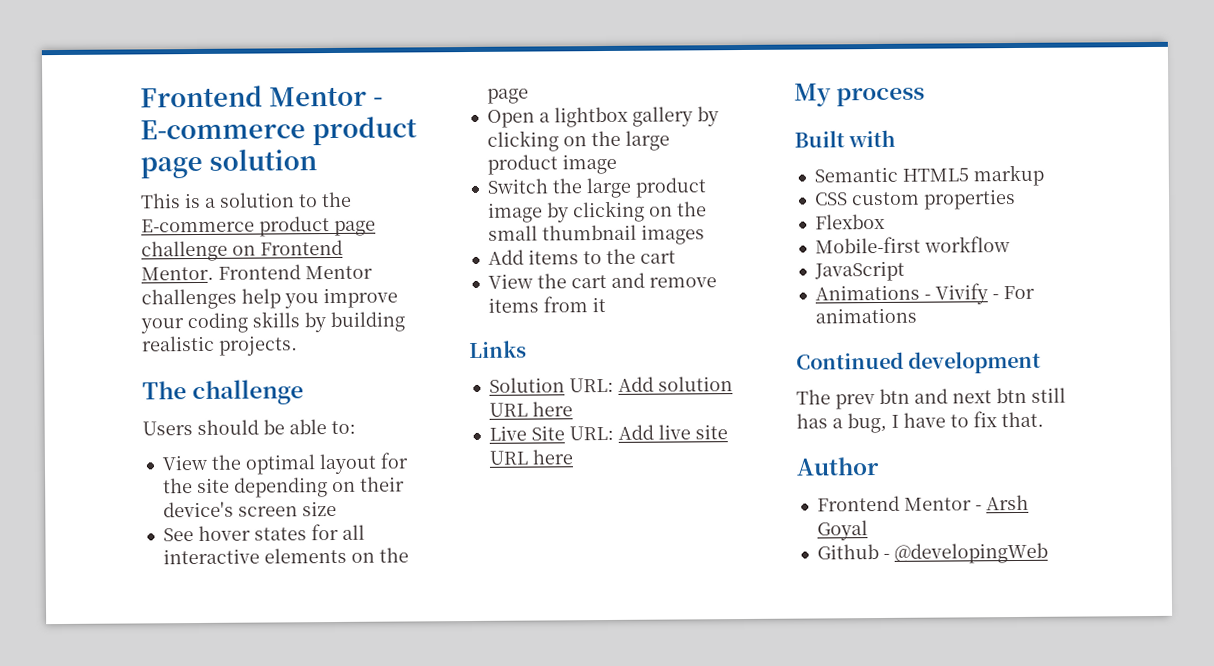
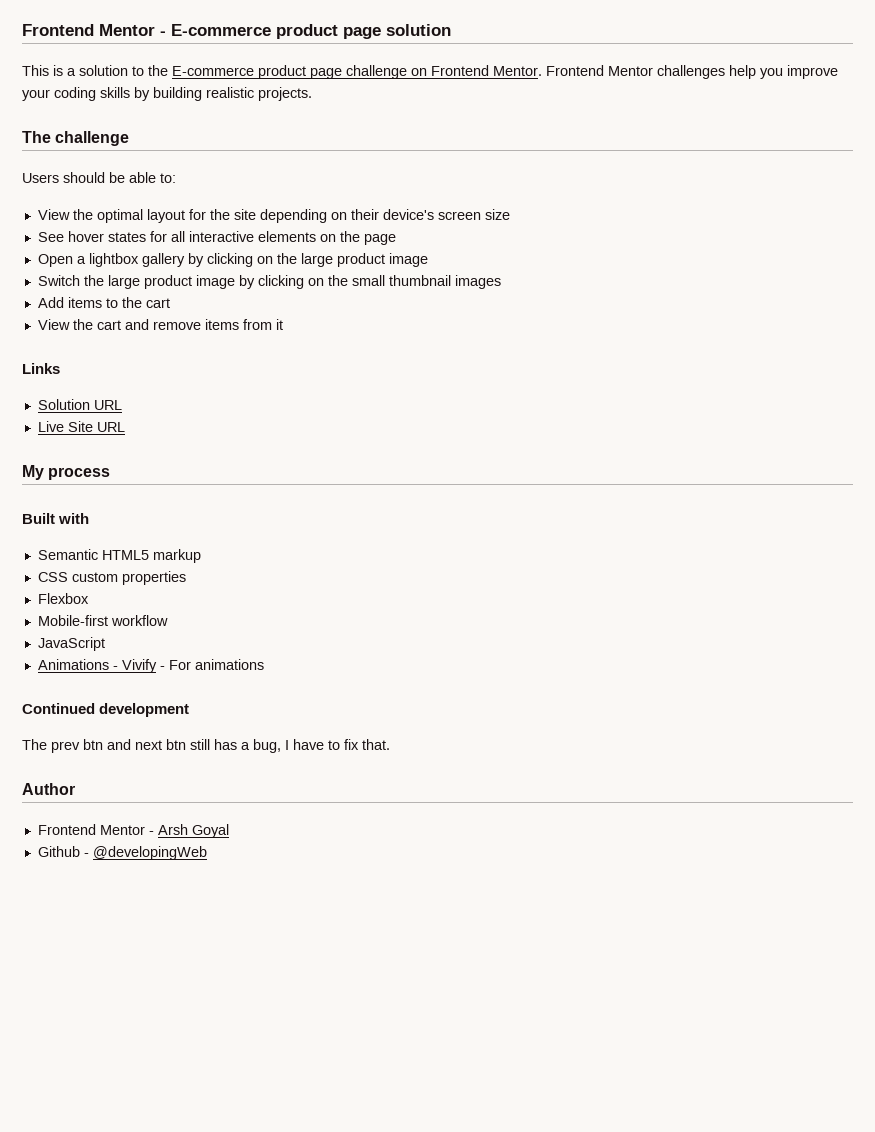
- Solution URL: Add solution URL here
+ Solution URL
- Live Site URL: Add live site URL here
+ Live Site URL

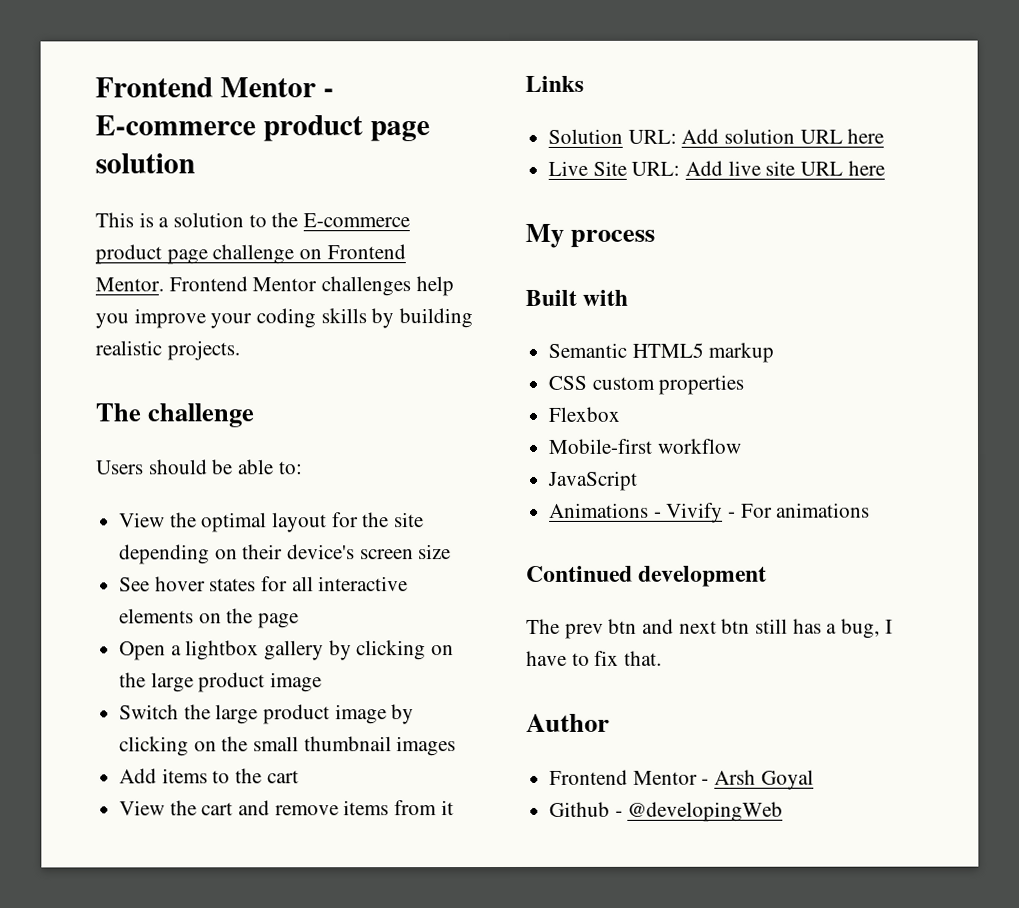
- Solution URL
+ Solution URL: Add solution URL here
- Live Site URL
+ Live Site URL: Add live site URL here

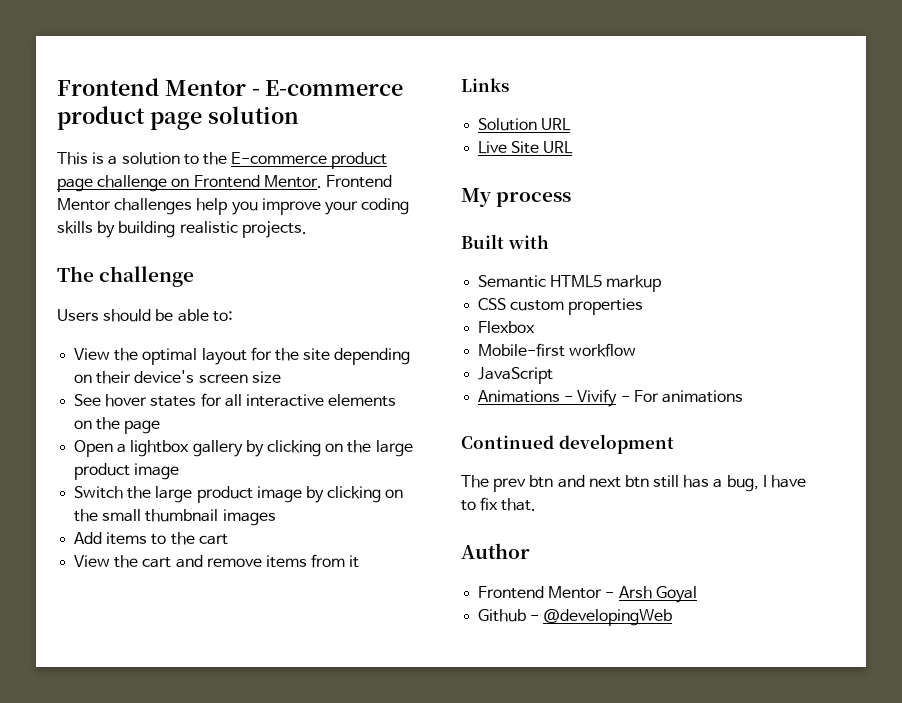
- Solution URL: Add solution URL here
+ Solution URL
- Live Site URL: Add live site URL here
+ Live Site URL

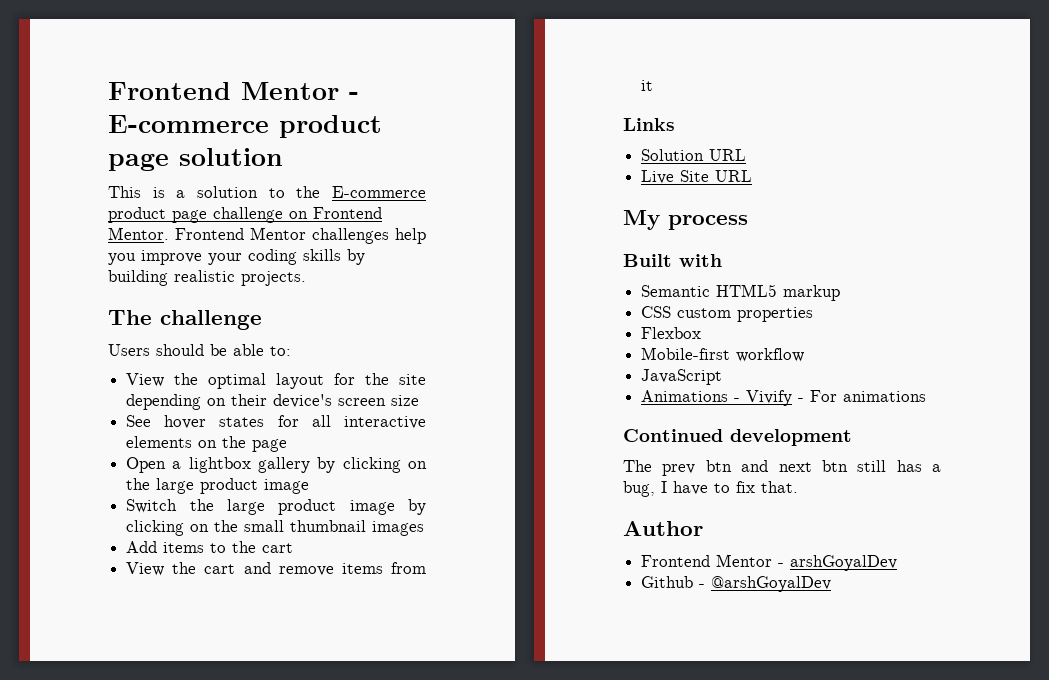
- Frontend Mentor - Arsh Goyal
+ Frontend Mentor - arshGoyalDev
- Github - @developingWeb
+ Github - @arshGoyalDev

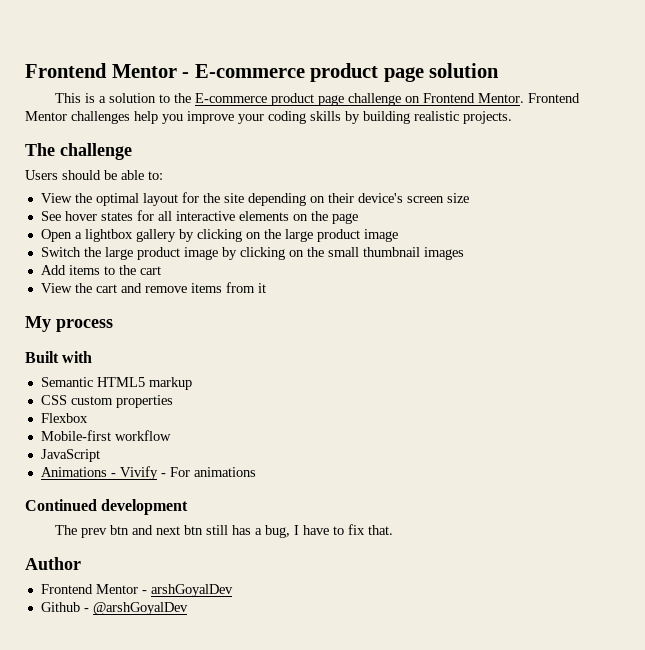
- Links
- Solution URL
- Live Site URL

